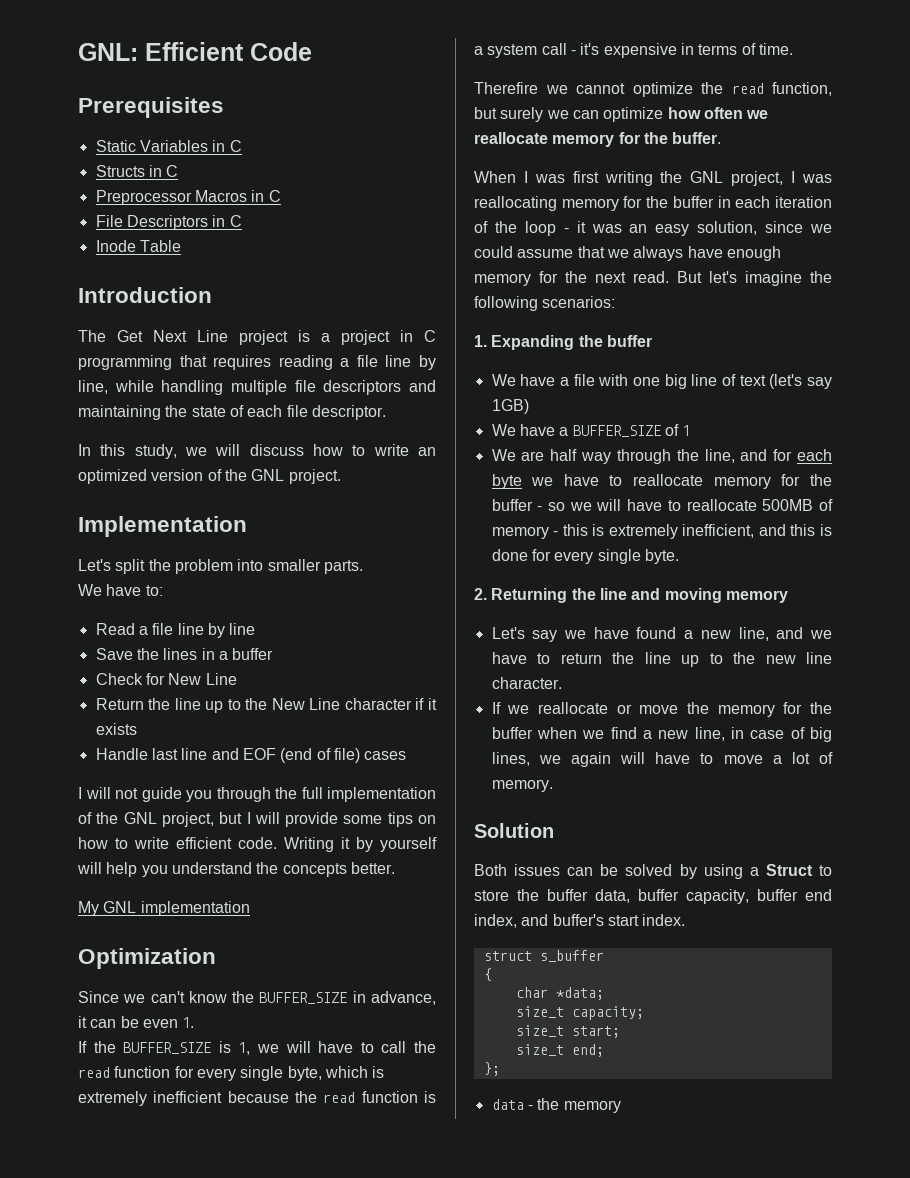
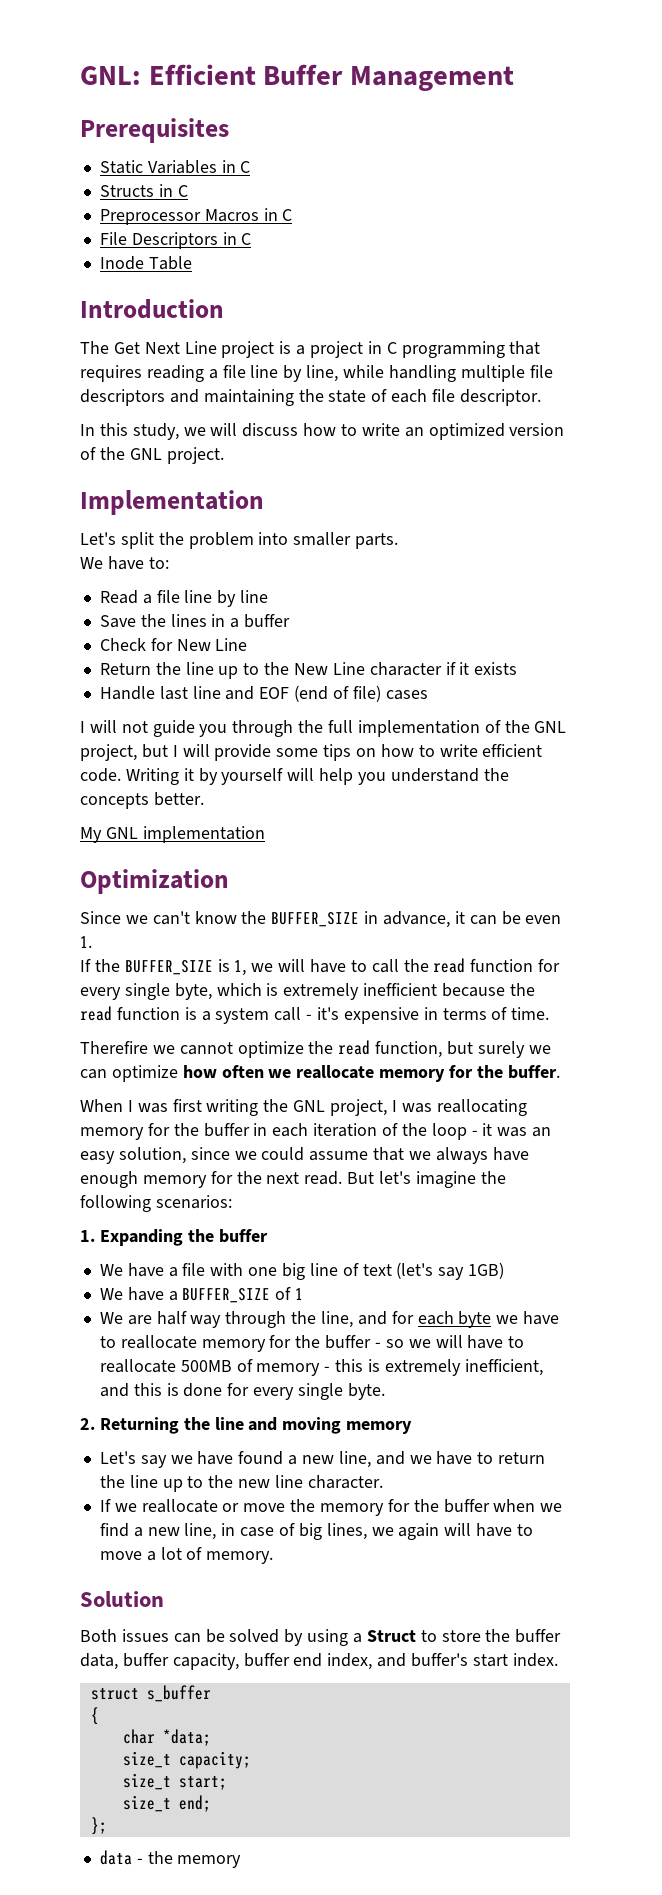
- GNL: Efficient Code
+ GNL: Efficient Buffer Management

